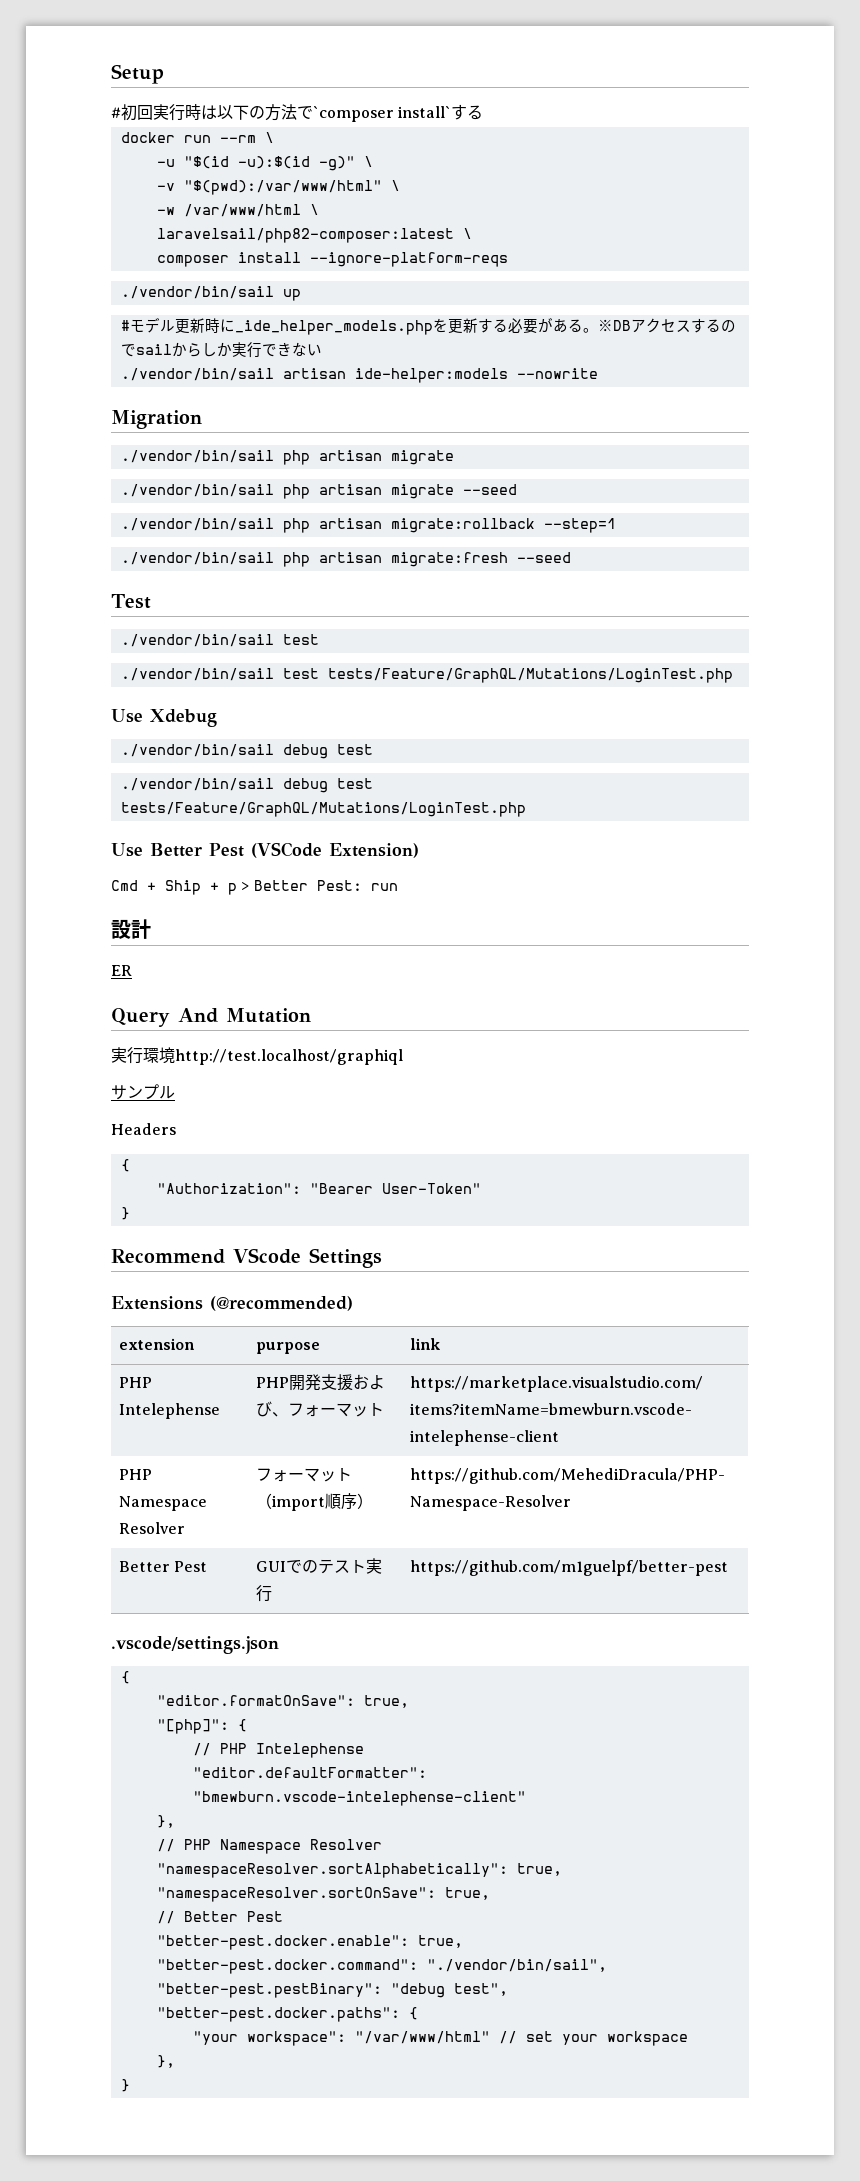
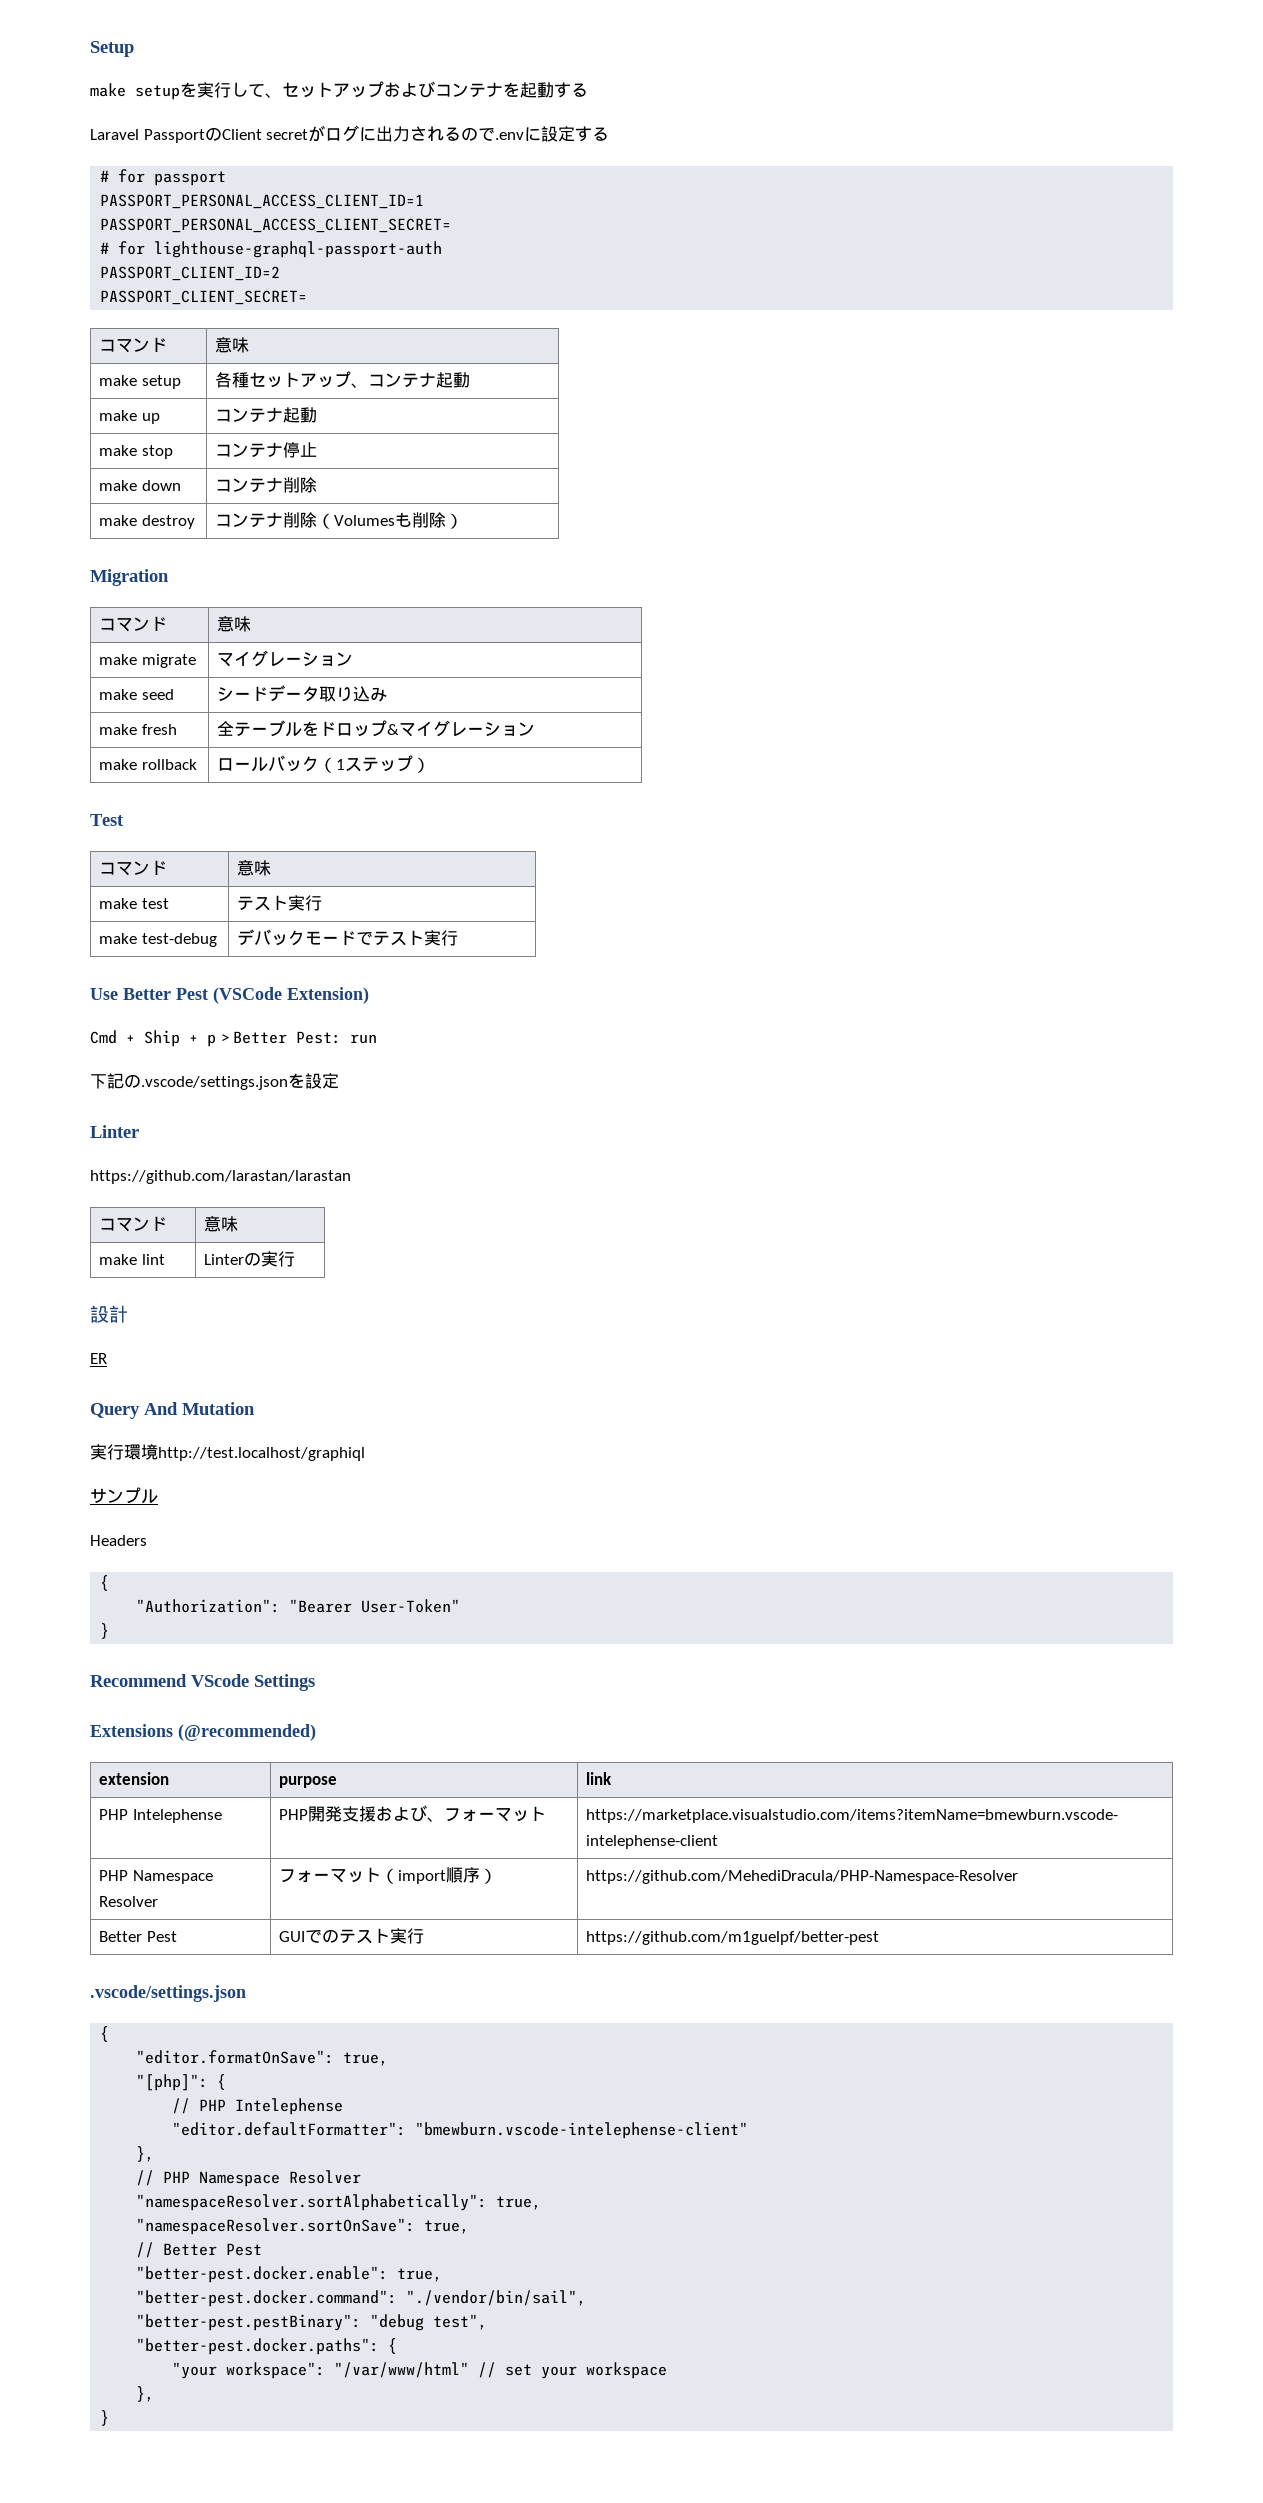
- #初回実行時は以下の方法で`composer install`する
- docker run --rm \
- -u "$(id -u):$(id -g)" \
- -v "$(pwd):/var/www/html" \
- -w /var/www/html \
- laravelsail/php82-composer:latest \
- composer install --ignore-platform-reqs
- ./vendor/bin/sail up
- #モデル更新時に_ide_helper_models.phpを更新する必要がある。※DBアクセスするのでsailからしか実行できない
- ./vendor/bin/sail artisan ide-helper:models --nowrite
+ make setupを実行して、セットアップおよびコンテナを起動する
+ Laravel PassportのClient secretがログに出力されるので.envに設定する
+ # for passport
+ PASSPORT_PERSONAL_ACCESS_CLIENT_ID=1
+ PASSPORT_PERSONAL_ACCESS_CLIENT_SECRET=
+ # for lighthouse-graphql-passport-auth
+ PASSPORT_CLIENT_ID=2
+ PASSPORT_CLIENT_SECRET=
+ コマンド | 意味
+ make setup | 各種セットアップ、コンテナ起動
+ make up | コンテナ起動
+ make stop | コンテナ停止
+ make down | コンテナ削除
+ make destroy | コンテナ削除（Volumesも削除）
  Migration
- ./vendor/bin/sail php artisan migrate
- ./vendor/bin/sail php artisan migrate --seed
- ./vendor/bin/sail php artisan migrate:rollback --step=1
- ./vendor/bin/sail php artisan migrate:fresh --seed
+ コマンド | 意味
+ make migrate | マイグレーション
+ make seed | シードデータ取り込み
+ make fresh | 全テーブルをドロップ&マイグレーション
+ make rollback | ロールバック（1ステップ）
  Test
- ./vendor/bin/sail test
- ./vendor/bin/sail test tests/Feature/GraphQL/Mutations/LoginTest.php
- Use Xdebug
- ./vendor/bin/sail debug test
- ./vendor/bin/sail debug test tests/Feature/GraphQL/Mutations/LoginTest.php
+ コマンド | 意味
+ make test | テスト実行
+ make test-debug | デバックモードでテスト実行
+ 下記の.vscode/settings.jsonを設定
+ Linter
+ https://github.com/larastan/larastan
+ コマンド | 意味
+ make lint | Linterの実行

